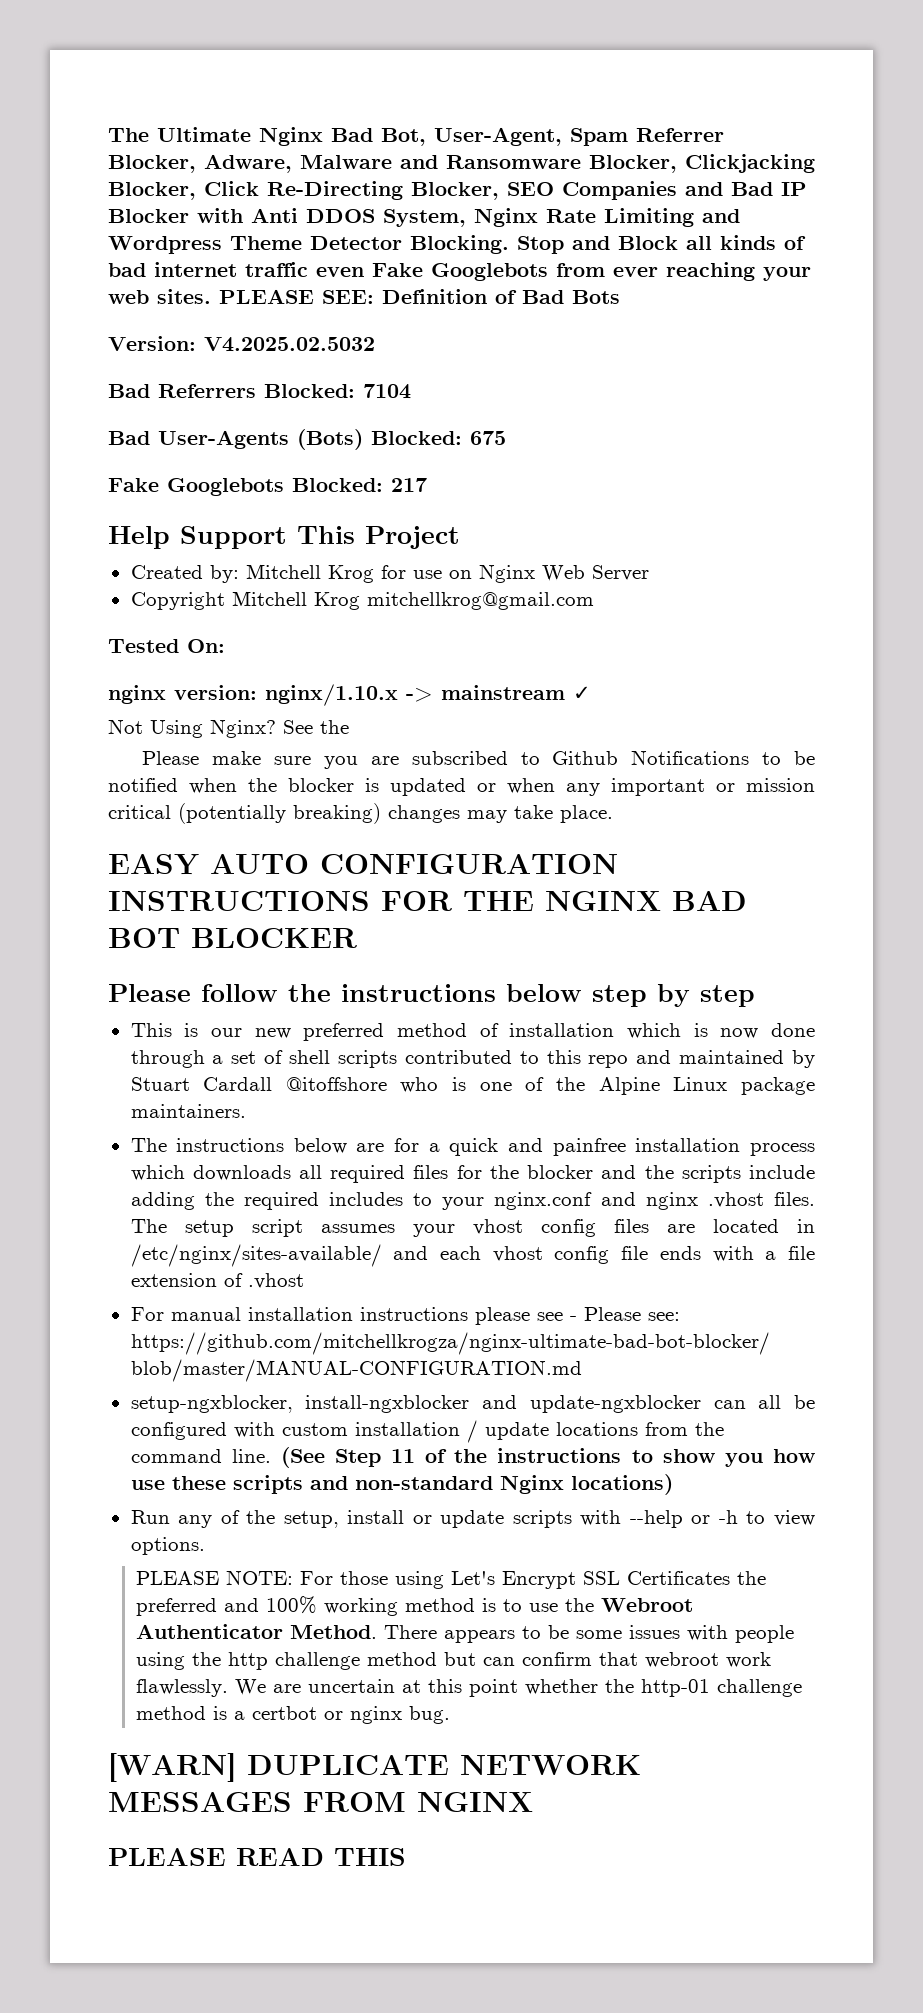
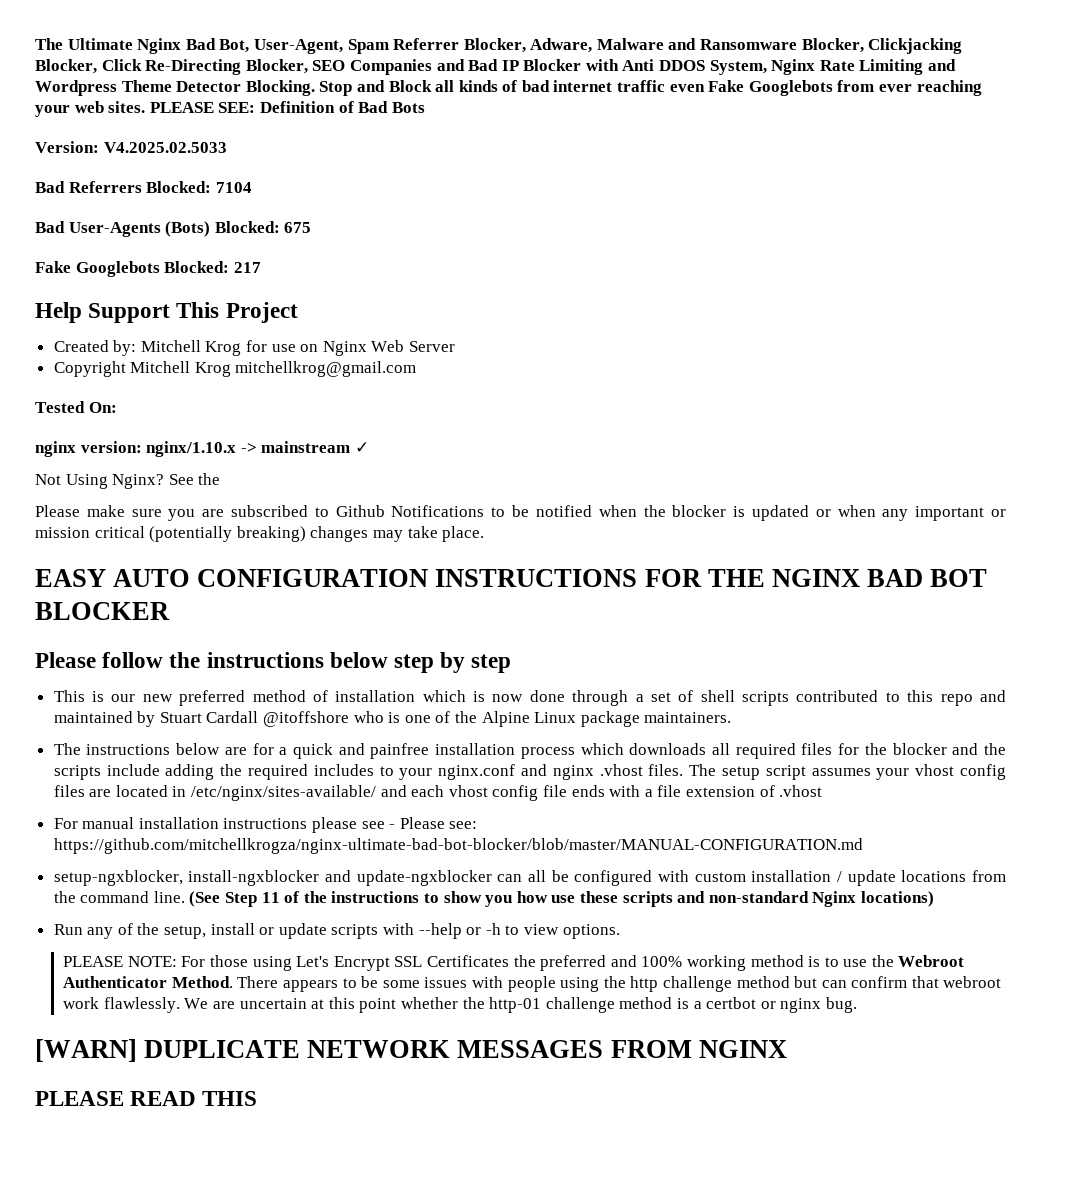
- Version: V4.2025.02.5032
+ Version: V4.2025.02.5033

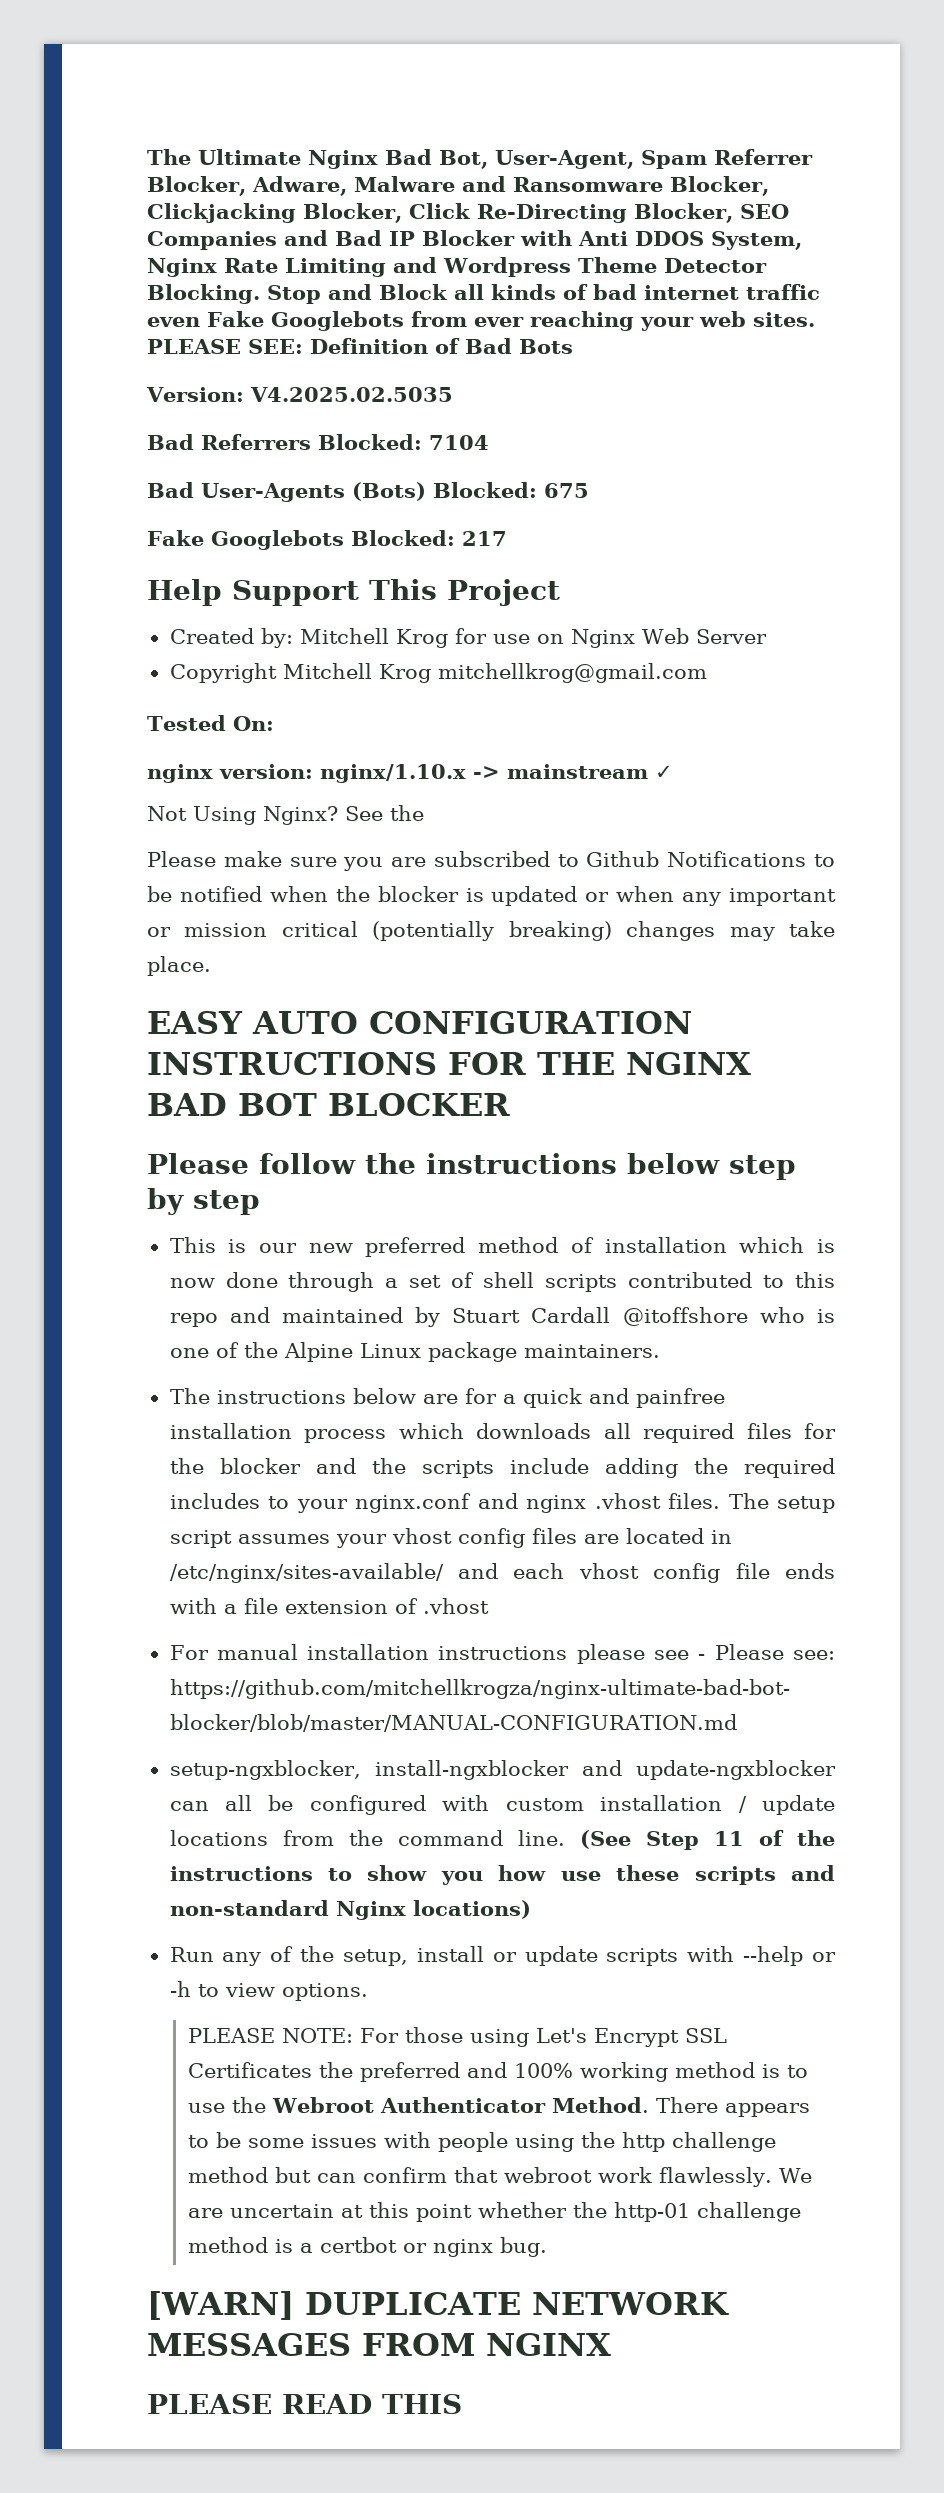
- Version: V4.2025.02.5033
+ Version: V4.2025.02.5035

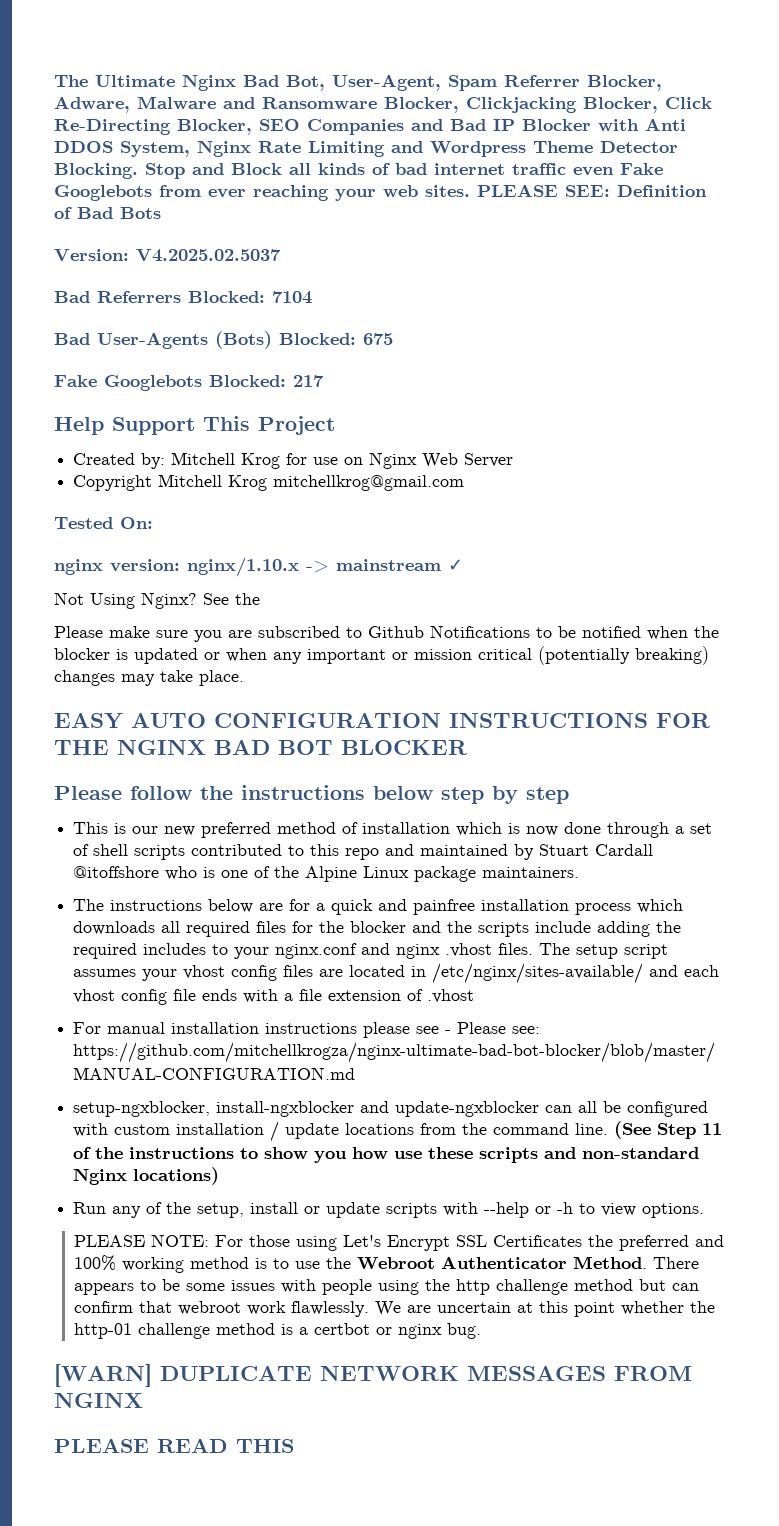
- Version: V4.2025.02.5035
+ Version: V4.2025.02.5037

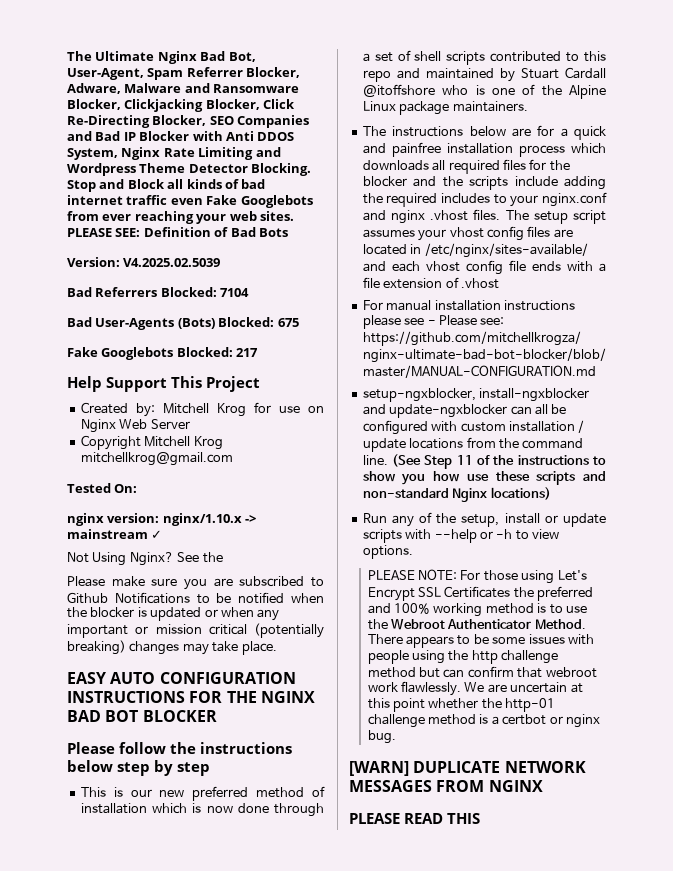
- Version: V4.2025.02.5037
+ Version: V4.2025.02.5039

